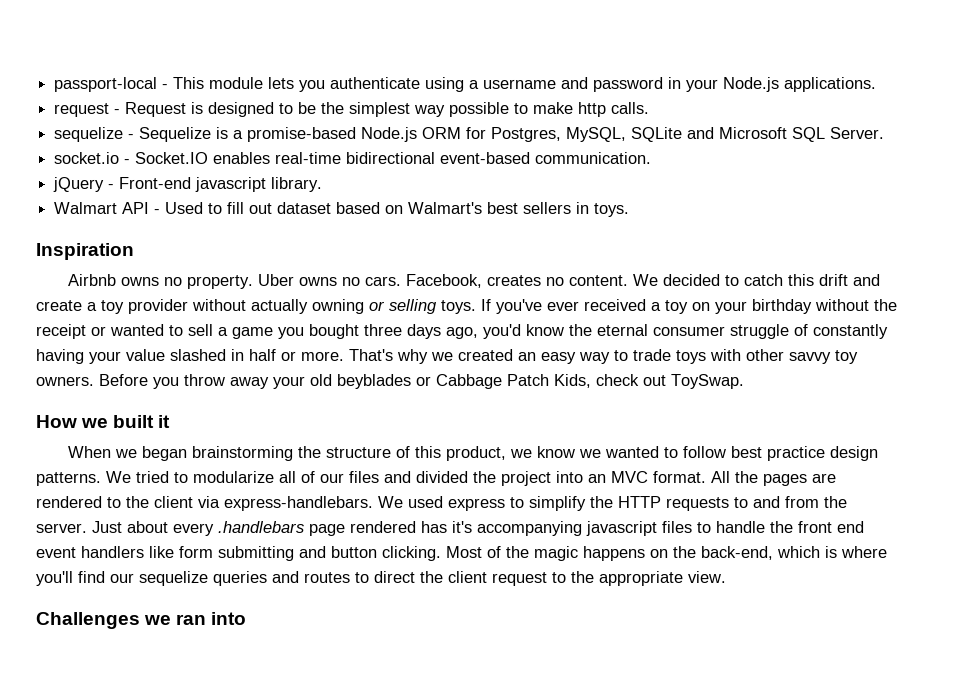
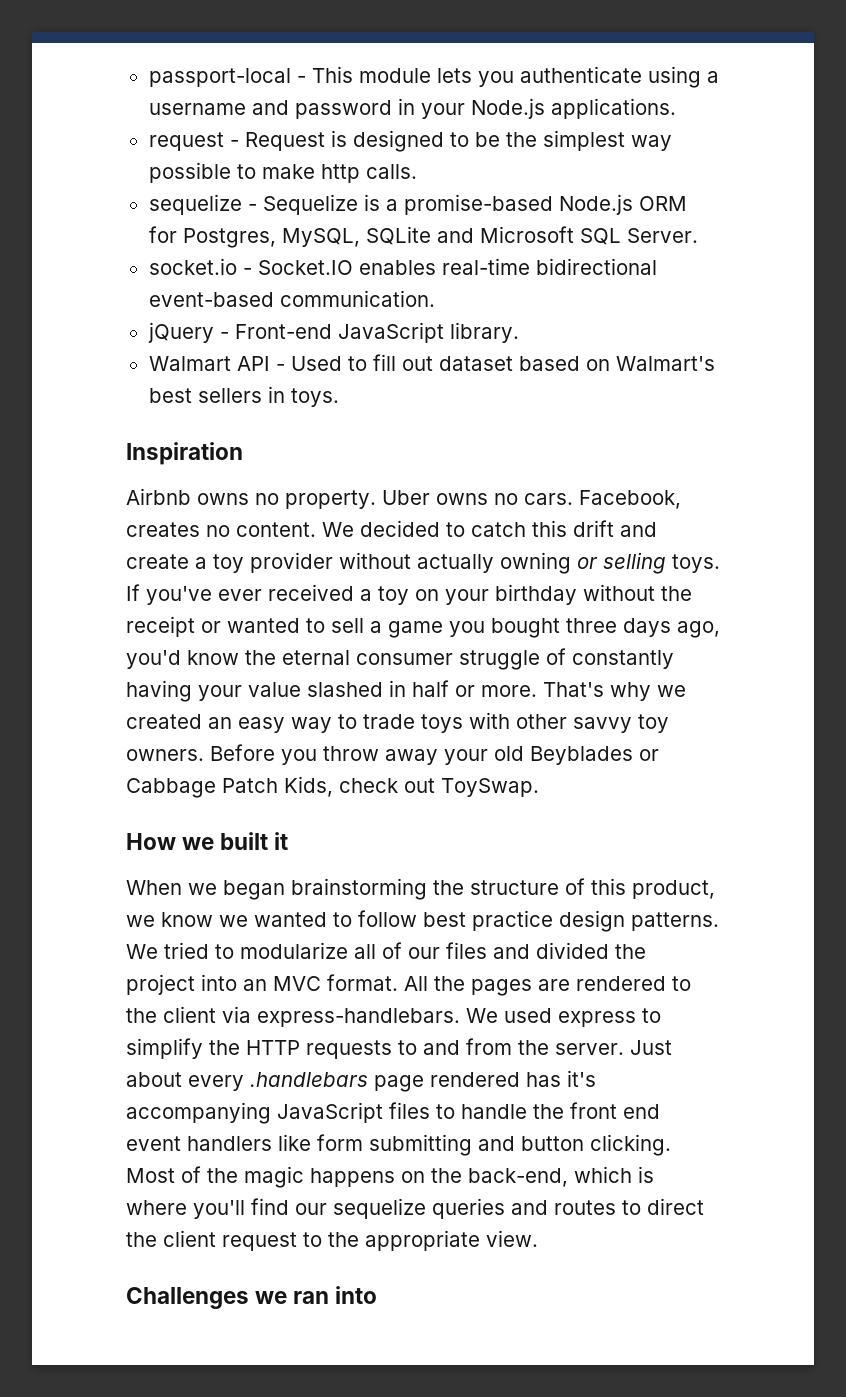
- jQuery - Front-end javascript library.
+ jQuery - Front-end JavaScript library.
- Before you throw away your old beyblades or Cabbage Patch Kids, check out ToySwap.
+ Before you throw away your old Beyblades or Cabbage Patch Kids, check out ToySwap.
- Just about every .handlebars page rendered has it's accompanying javascript files to handle the front end event handlers like form submitting and button clicking.
+ Just about every .handlebars page rendered has it's accompanying JavaScript files to handle the front end event handlers like form submitting and button clicking.

